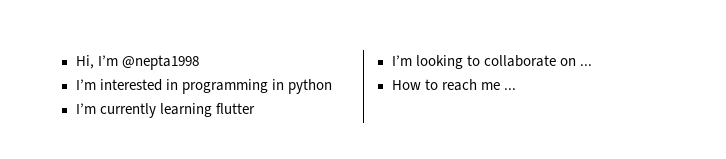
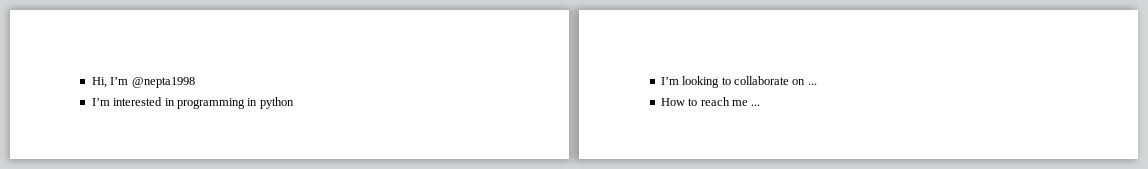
- I’m currently learning flutter

